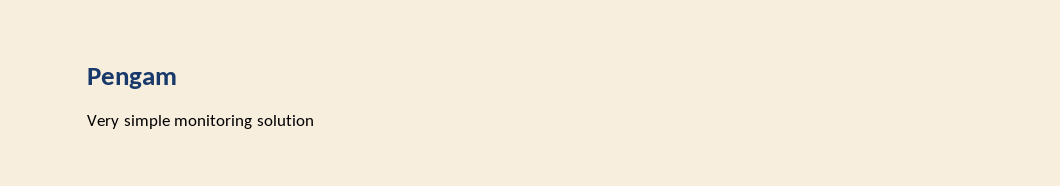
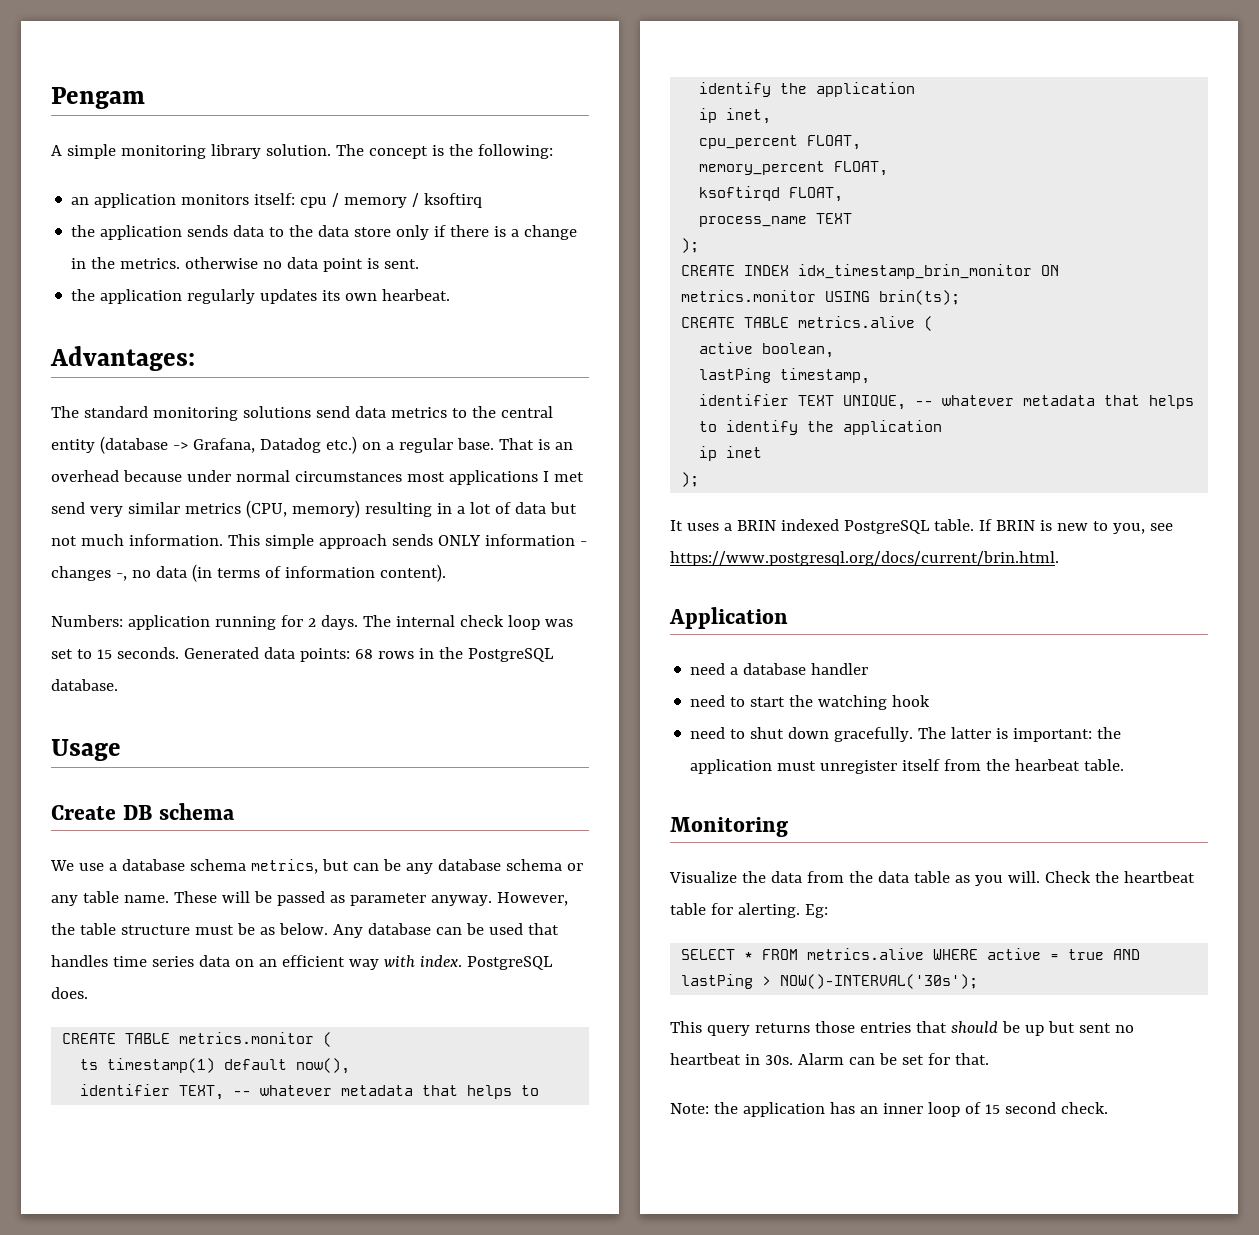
- Very simple monitoring solution
+ A simple monitoring library solution. The concept is the following:
+ an application monitors itself: cpu / memory / ksoftirq
+ the application sends data to the data store only if there is a change in the metrics. otherwise no data point is sent.
+ the application regularly updates its own hearbeat.
+ Advantages:
+ The standard monitoring solutions send data metrics to the central entity (database -> Grafana, Datadog etc.) on a regular base. That is an overhead because under normal circumstances most applications I met send very similar metrics (CPU, memory) resulting in a lot of data but not much information. This simple approach sends ONLY information - changes -, no data (in terms of information content).
+ Numbers: application running for 2 days. The internal check loop was set to 15 seconds. Generated data points: 68 rows in the PostgreSQL database.
+ Usage
+ Create DB schema
+ We use a database schema metrics, but can be any database schema or any table name. These will be passed as parameter anyway. However, the table structure must be as below. Any database can be used that handles time series data on an efficient way with index. PostgreSQL does.
+ CREATE TABLE metrics.monitor (
+ ts timestamp(1) default now(),
+ identifier TEXT, -- whatever metadata that helps to identify the application
+ ip inet,
+ cpu_percent FLOAT,
+ memory_percent FLOAT,
+ ksoftirqd FLOAT,
+ process_name TEXT
+ );
+ CREATE INDEX idx_timestamp_brin_monitor ON metrics.monitor USING brin(ts);
+ CREATE TABLE metrics.alive (
+ active boolean,
+ lastPing timestamp,
+ identifier TEXT UNIQUE, -- whatever metadata that helps to identify the application
+ ip inet
+ );
+ It uses a BRIN indexed PostgreSQL table. If BRIN is new to you, see https://www.postgresql.org/docs/current/brin.html.
+ Application
+ need a database handler
+ need to start the watching hook
+ need to shut down gracefully. The latter is important: the application must unregister itself from the hearbeat table.
+ Monitoring
+ Visualize the data from the data table as you will. Check the heartbeat table for alerting. Eg:
+ SELECT * FROM metrics.alive WHERE active = true AND lastPing > NOW()-INTERVAL('30s');
+ This query returns those entries that should be up but sent no heartbeat in 30s. Alarm can be set for that.
+ Note: the application has an inner loop of 15 second check.

